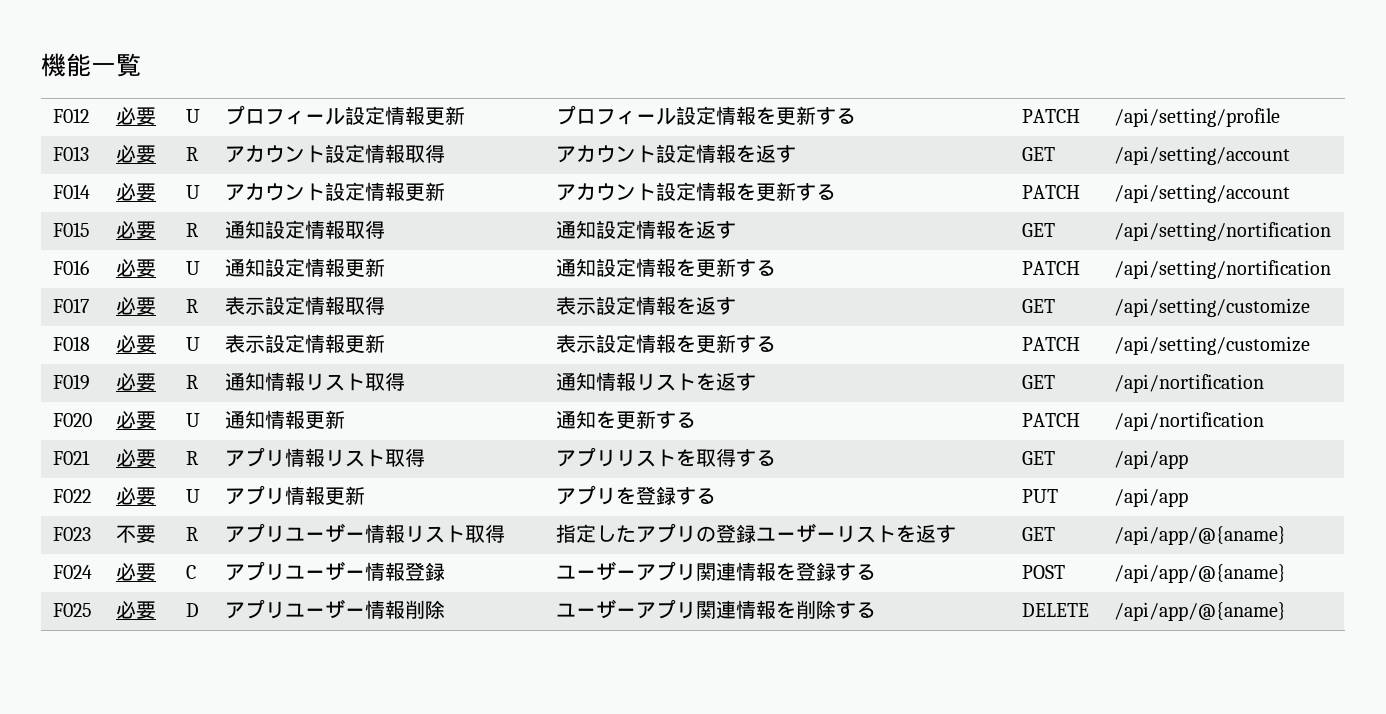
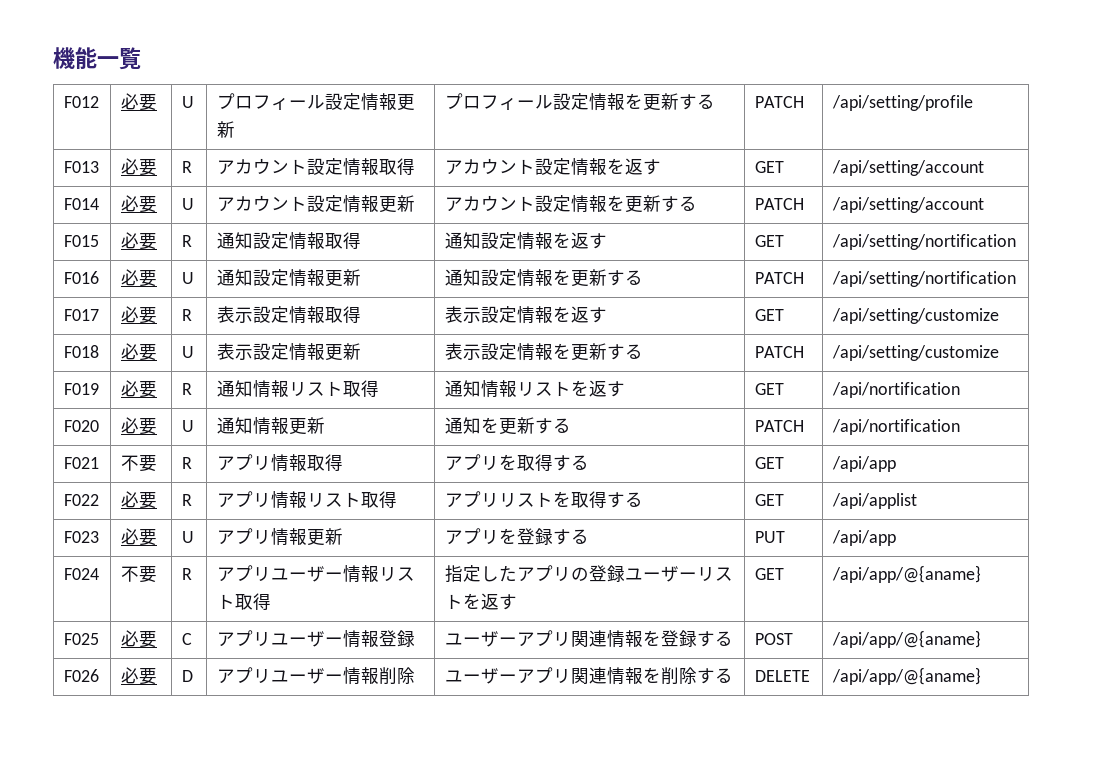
- F021 | 必要 | R | アプリ情報リスト取得 | アプリリストを取得する | GET | /api/app
- F022 | 必要 | U | アプリ情報更新 | アプリを登録する | PUT | /api/app
+ F021 | 不要 | R | アプリ情報取得 | アプリを取得する | GET | /api/app
+ F022 | 必要 | R | アプリ情報リスト取得 | アプリリストを取得する | GET | /api/applist
+ F023 | 必要 | U | アプリ情報更新 | アプリを登録する | PUT | /api/app
- F023 | 不要 | R | アプリユーザー情報リスト取得 | 指定したアプリの登録ユーザーリストを返す | GET | /api/app/@{aname}
+ F024 | 不要 | R | アプリユーザー情報リスト取得 | 指定したアプリの登録ユーザーリストを返す | GET | /api/app/@{aname}
- F024 | 必要 | C | アプリユーザー情報登録 | ユーザーアプリ関連情報を登録する | POST | /api/app/@{aname}
+ F025 | 必要 | C | アプリユーザー情報登録 | ユーザーアプリ関連情報を登録する | POST | /api/app/@{aname}
- F025 | 必要 | D | アプリユーザー情報削除 | ユーザーアプリ関連情報を削除する | DELETE | /api/app/@{aname}
+ F026 | 必要 | D | アプリユーザー情報削除 | ユーザーアプリ関連情報を削除する | DELETE | /api/app/@{aname}

